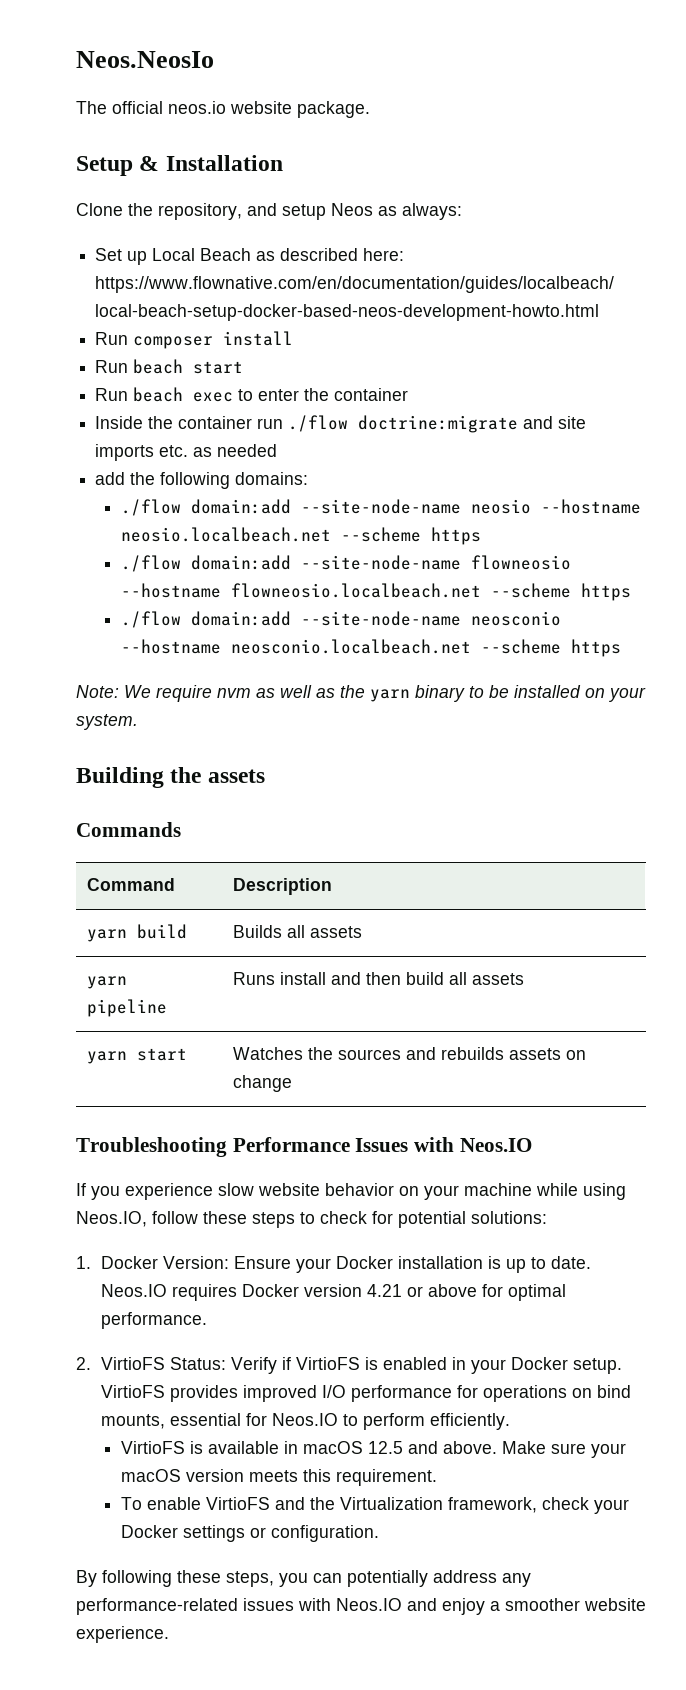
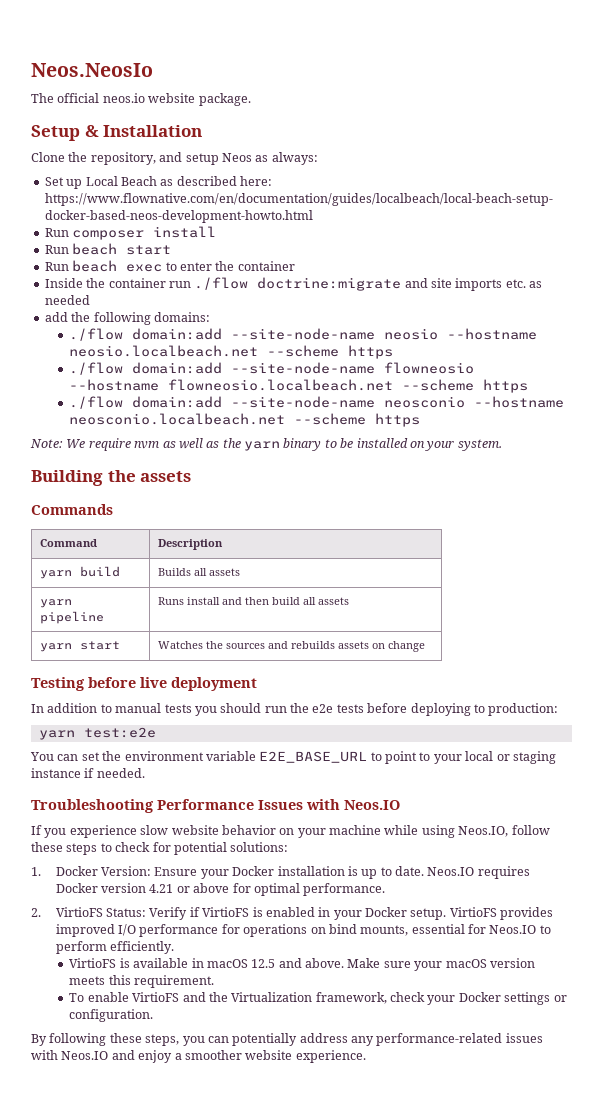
+ Testing before live deployment
+ In addition to manual tests you should run the e2e tests before deploying to production:
+ yarn test:e2e
+ You can set the environment variable E2E_BASE_URL to point to your local or staging instance if needed.

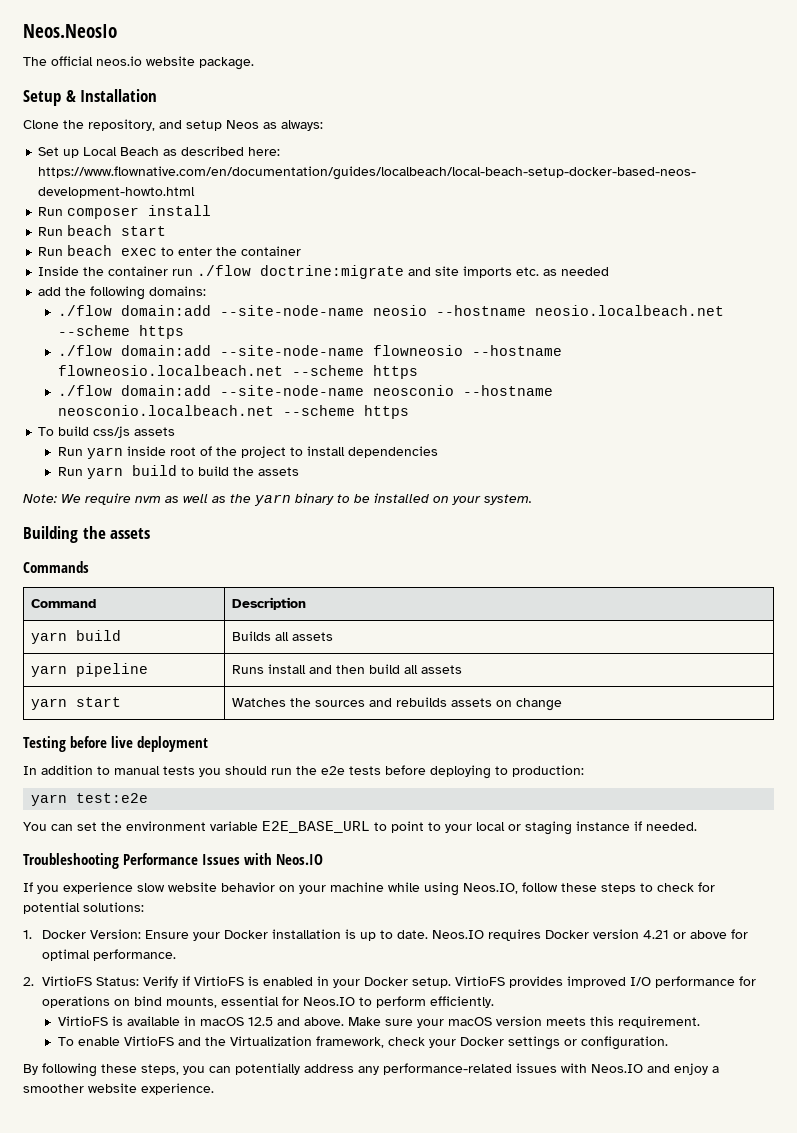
+ To build css/js assets
+ Run yarn inside root of the project to install dependencies
+ Run yarn build to build the assets

